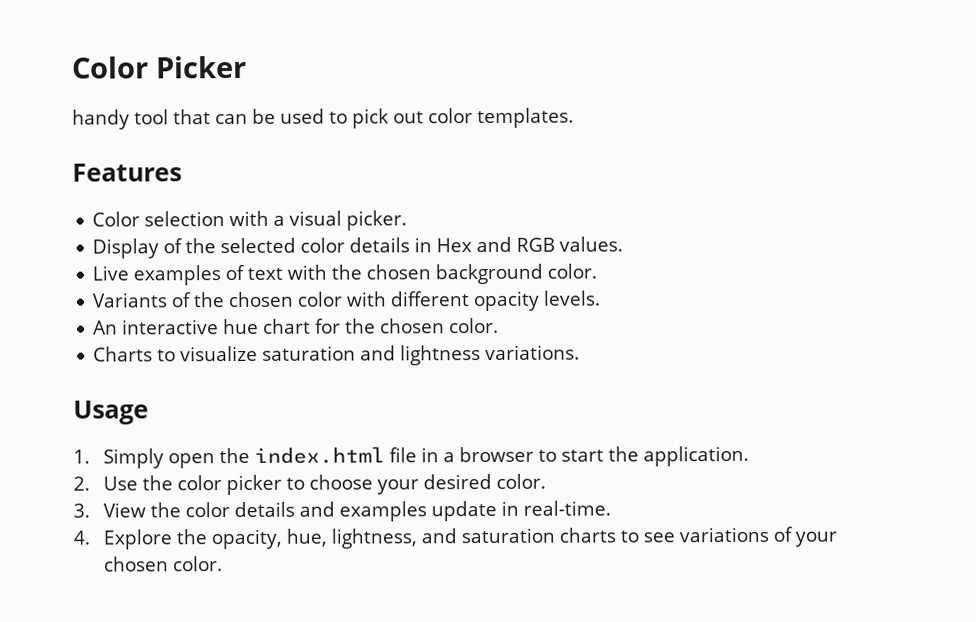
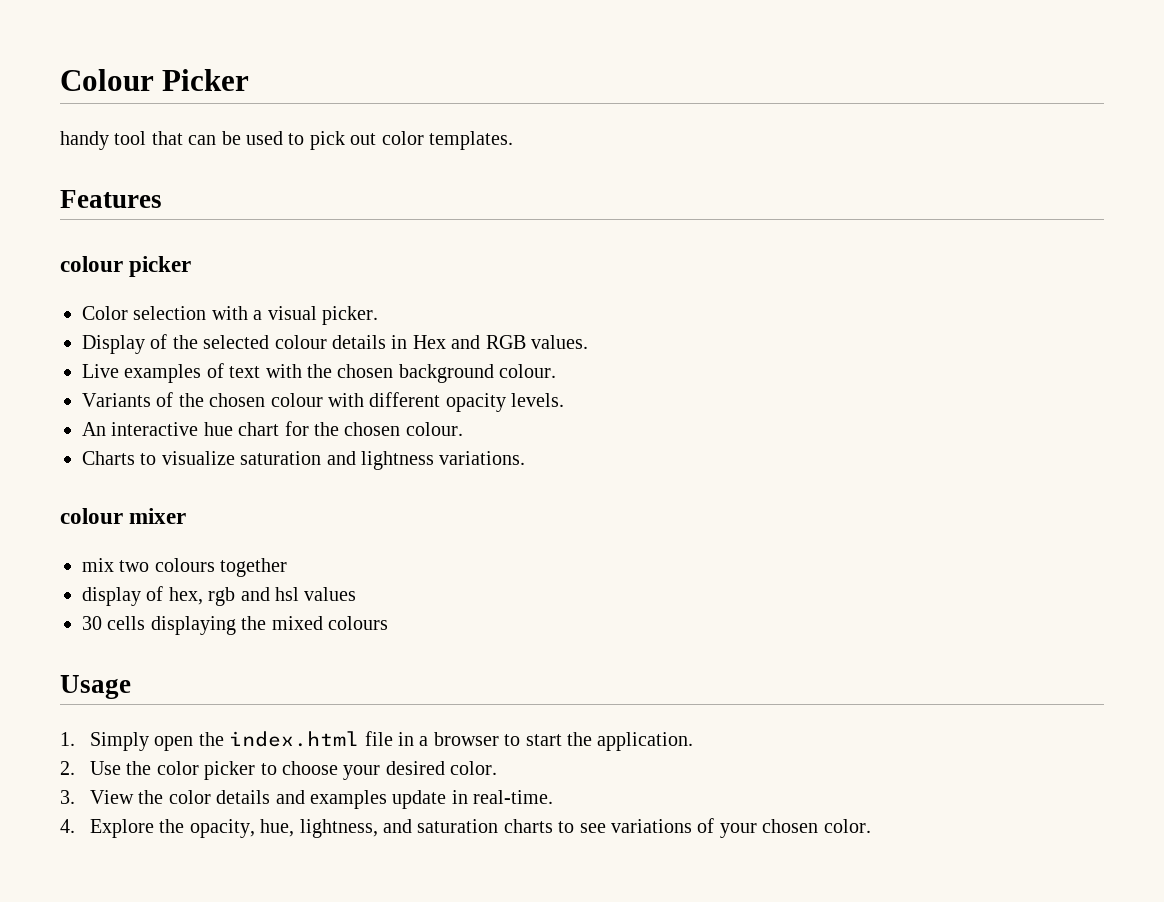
- Color Picker
+ Colour Picker
+ colour picker
- Display of the selected color details in Hex and RGB values.
+ Display of the selected colour details in Hex and RGB values.
- Live examples of text with the chosen background color.
+ Live examples of text with the chosen background colour.
- Variants of the chosen color with different opacity levels.
+ Variants of the chosen colour with different opacity levels.
- An interactive hue chart for the chosen color.
+ An interactive hue chart for the chosen colour.
+ colour mixer
+ mix two colours together
+ display of hex, rgb and hsl values
+ 30 cells displaying the mixed colours

